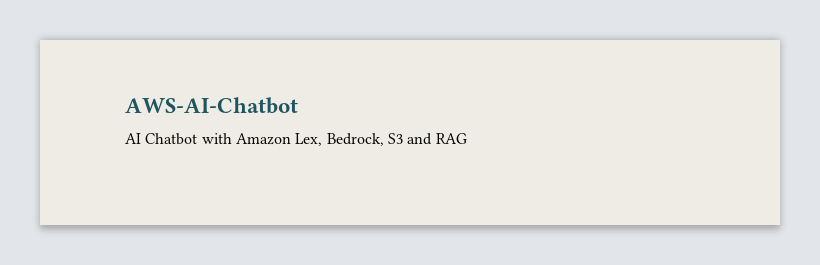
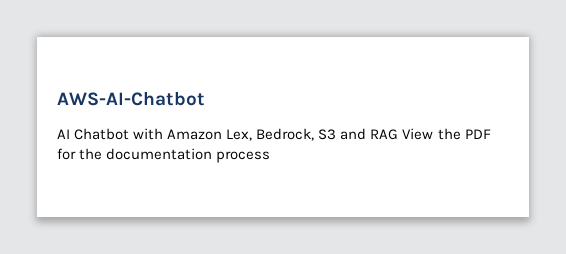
- AI Chatbot with Amazon Lex, Bedrock, S3 and RAG
+ AI Chatbot with Amazon Lex, Bedrock, S3 and RAG View the PDF for the documentation process

